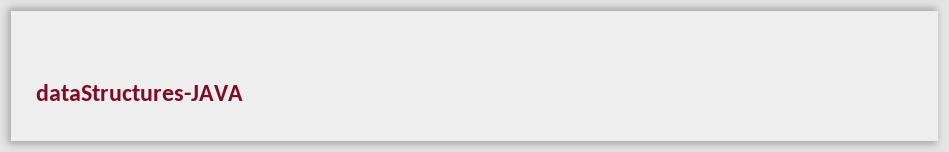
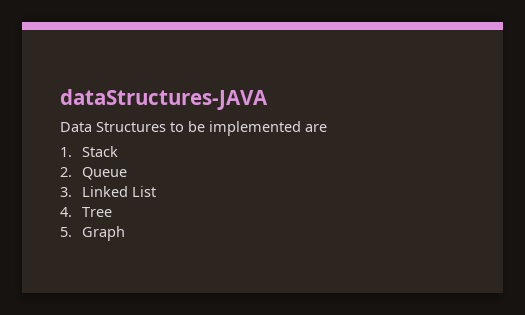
+ Data Structures to be implemented are
+ 1. Stack
+ 2. Queue
+ 3. Linked List
+ 4. Tree
+ 5. Graph

